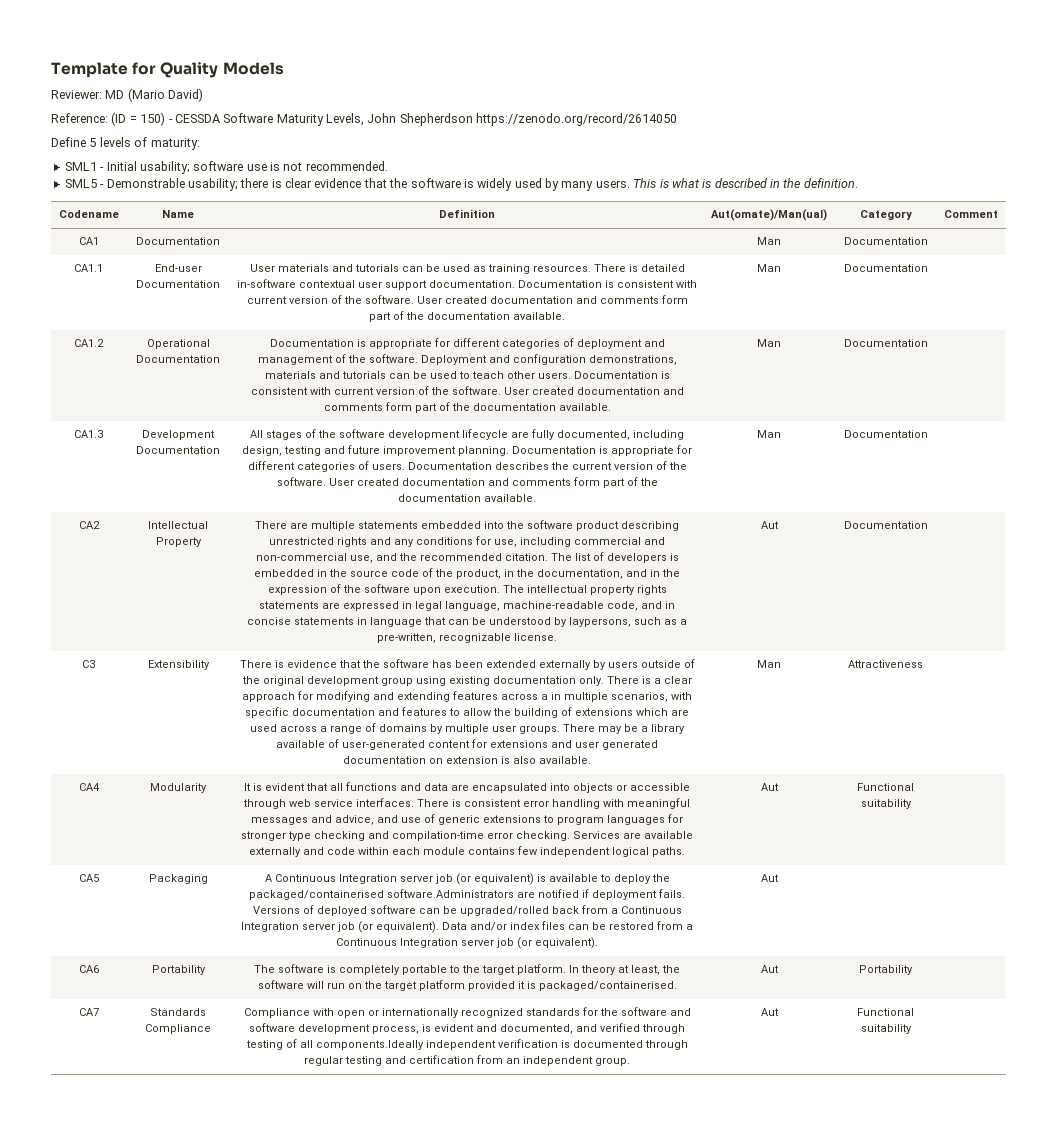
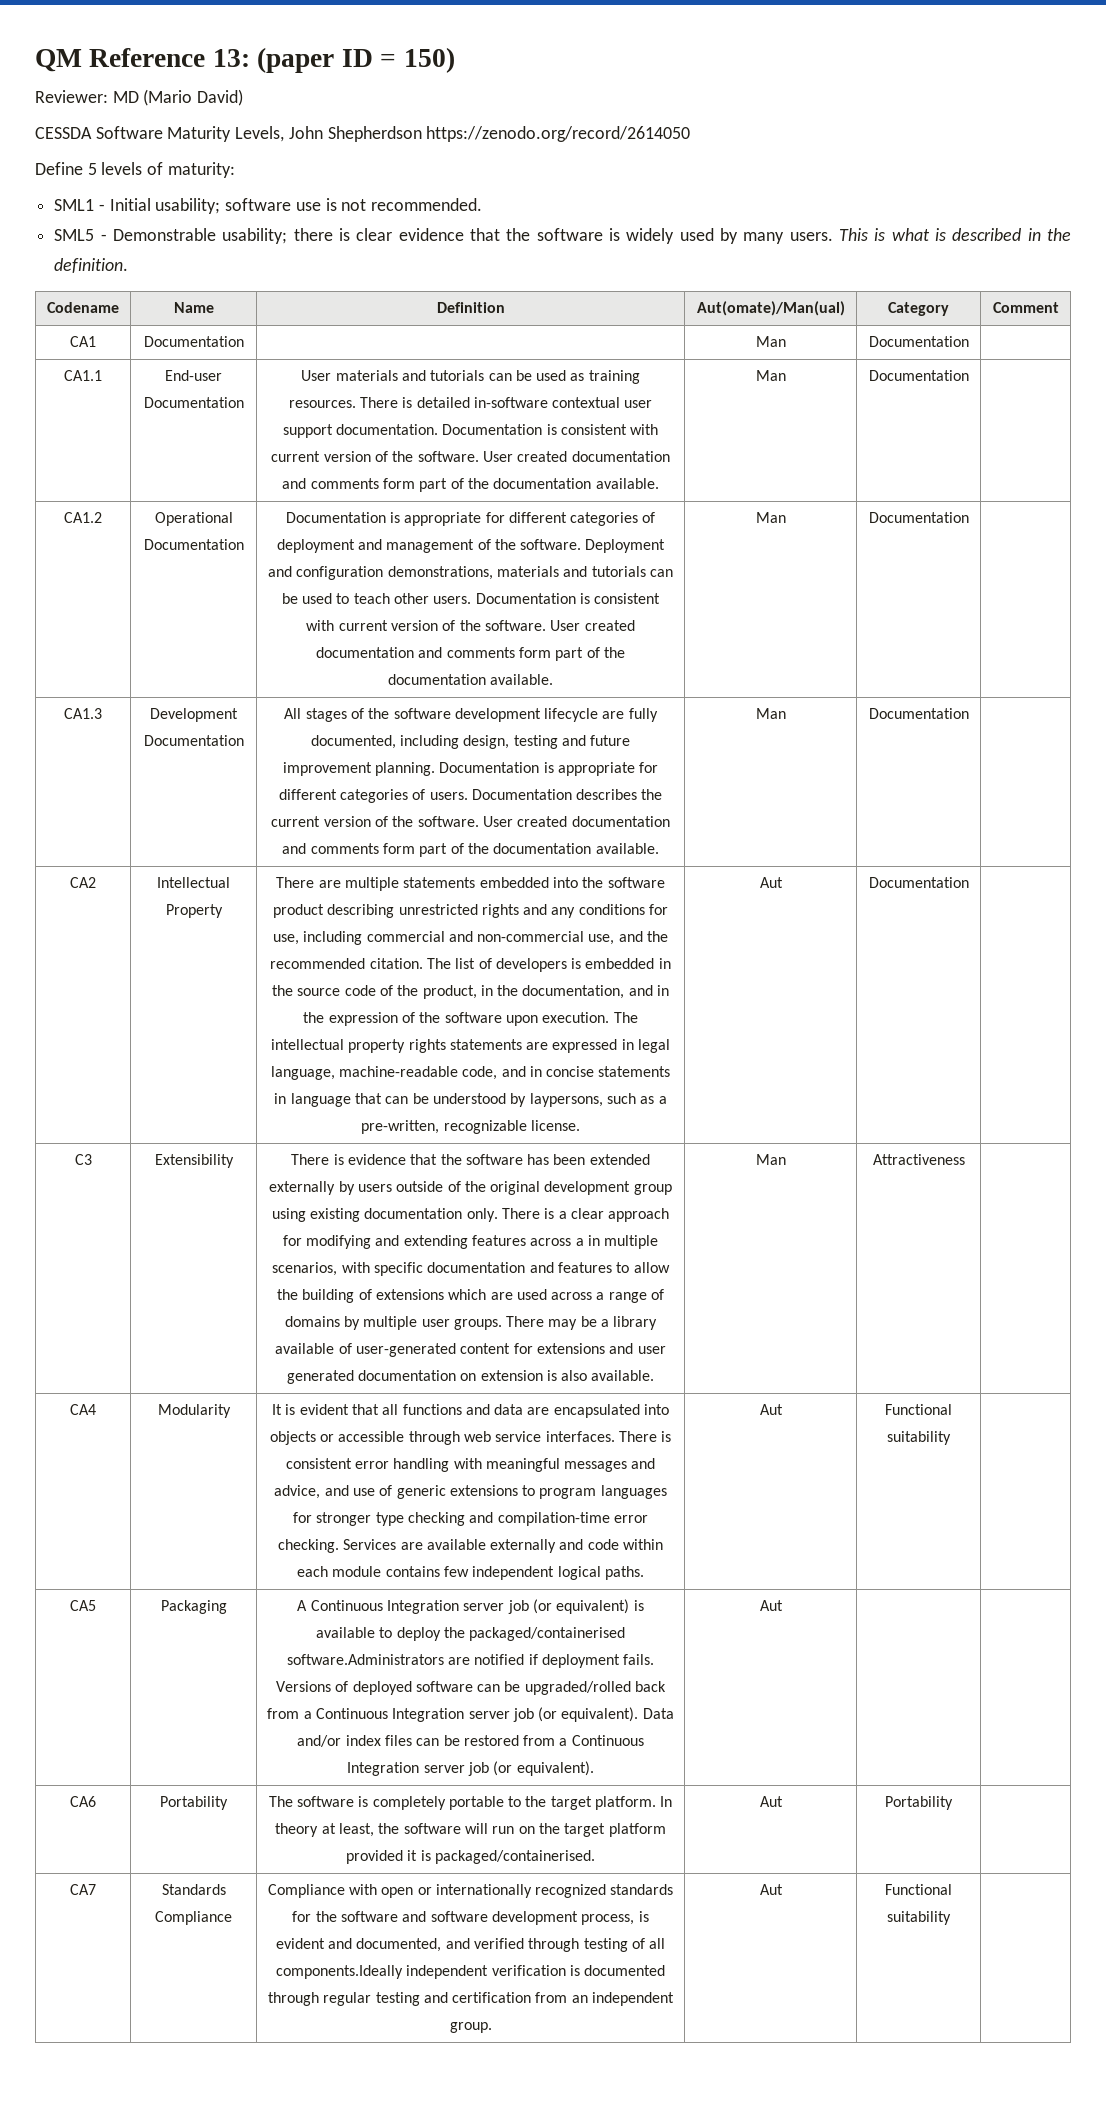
- Template for Quality Models
+ QM Reference 13: (paper ID = 150)
- Reference: (ID = 150) - CESSDA Software Maturity Levels, John Shepherdson https://zenodo.org/record/2614050
+ CESSDA Software Maturity Levels, John Shepherdson https://zenodo.org/record/2614050

